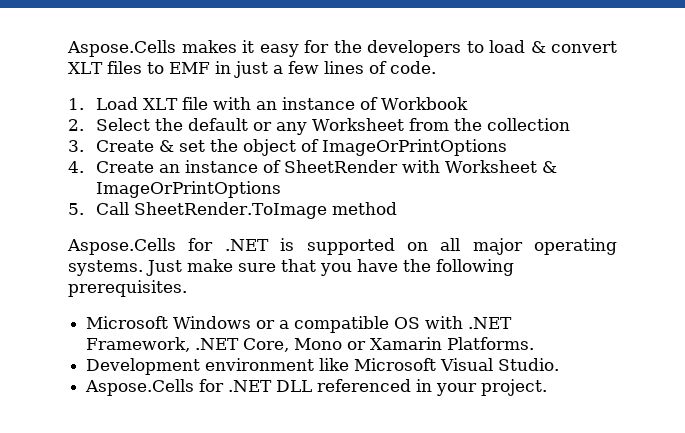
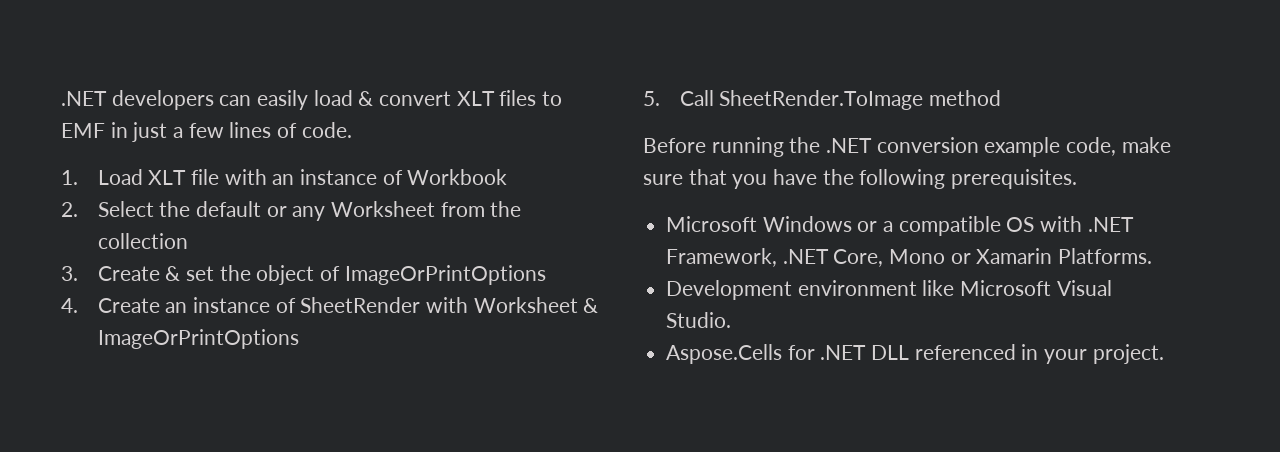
- Aspose.Cells makes it easy for the developers to load & convert XLT files to EMF in just a few lines of code.
+ .NET developers can easily load & convert XLT files to EMF in just a few lines of code.
- Aspose.Cells for .NET is supported on all major operating systems. Just make sure that you have the following prerequisites.
+ Before running the .NET conversion example code, make sure that you have the following prerequisites.

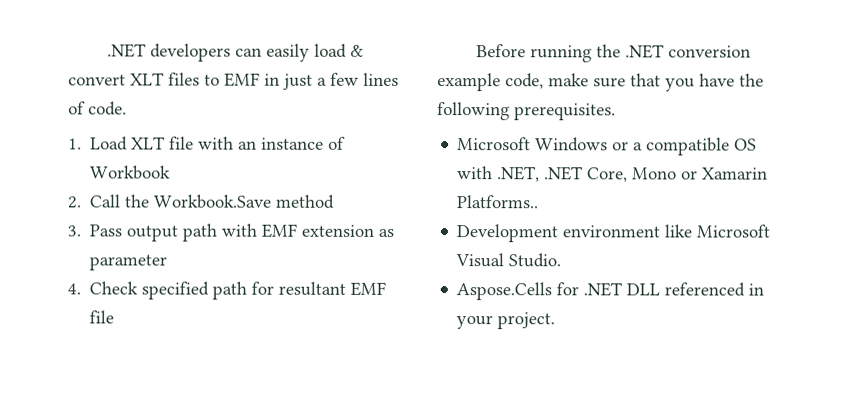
- 2. Select the default or any Worksheet from the collection
- 3. Create & set the object of ImageOrPrintOptions
- 4. Create an instance of SheetRender with Worksheet & ImageOrPrintOptions
- 5. Call SheetRender.ToImage method
+ 2. Call the Workbook.Save method
+ 3. Pass output path with EMF extension as parameter
+ 4. Check specified path for resultant EMF file
- Microsoft Windows or a compatible OS with .NET Framework, .NET Core, Mono or Xamarin Platforms.
+ Microsoft Windows or a compatible OS with .NET, .NET Core, Mono or Xamarin Platforms..

